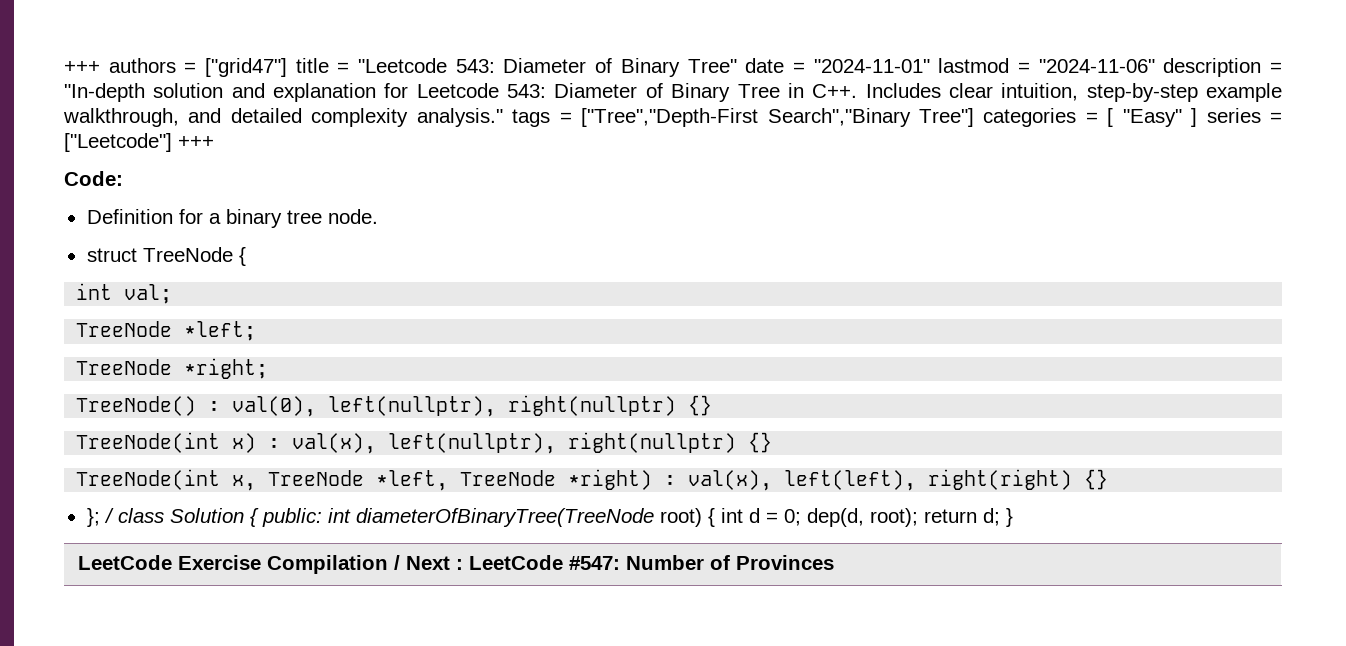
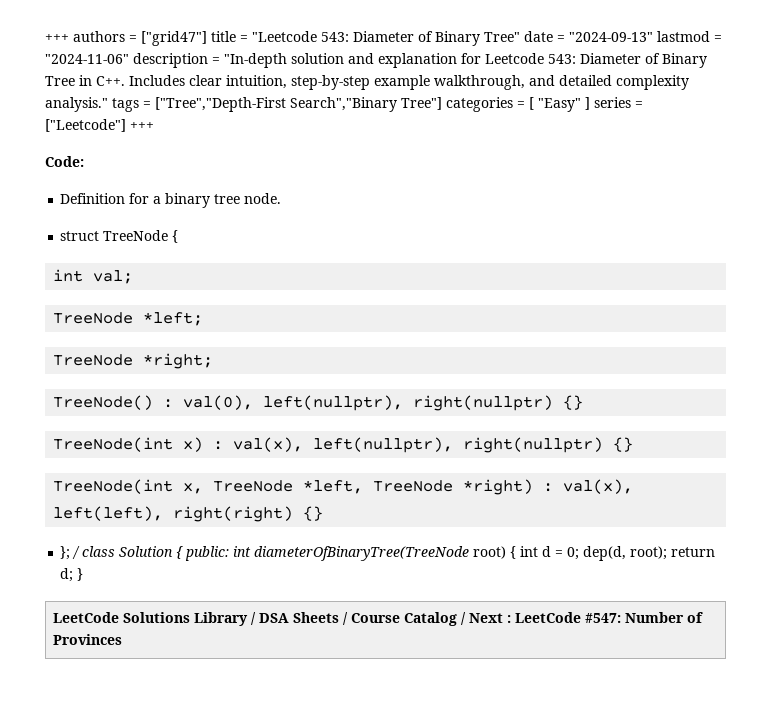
- +++ authors = ["grid47"] title = "Leetcode 543: Diameter of Binary Tree" date = "2024-11-01" lastmod = "2024-11-06" description = "In-depth solution and explanation for Leetcode 543: Diameter of Binary Tree in C++. Includes clear intuition, step-by-step example walkthrough, and detailed complexity analysis." tags = ["Tree","Depth-First Search","Binary Tree"] categories = [ "Easy" ] series = ["Leetcode"] +++
+ +++ authors = ["grid47"] title = "Leetcode 543: Diameter of Binary Tree" date = "2024-09-13" lastmod = "2024-11-06" description = "In-depth solution and explanation for Leetcode 543: Diameter of Binary Tree in C++. Includes clear intuition, step-by-step example walkthrough, and detailed complexity analysis." tags = ["Tree","Depth-First Search","Binary Tree"] categories = [ "Easy" ] series = ["Leetcode"] +++
- LeetCode Exercise Compilation / Next : LeetCode #547: Number of Provinces
+ LeetCode Solutions Library / DSA Sheets / Course Catalog / Next : LeetCode #547: Number of Provinces

